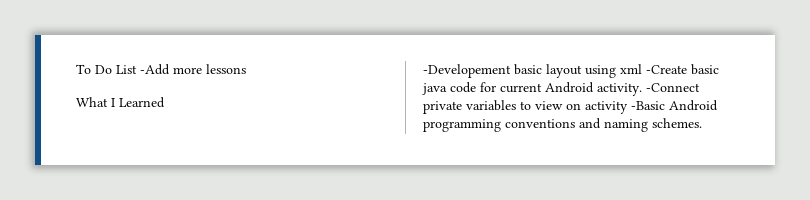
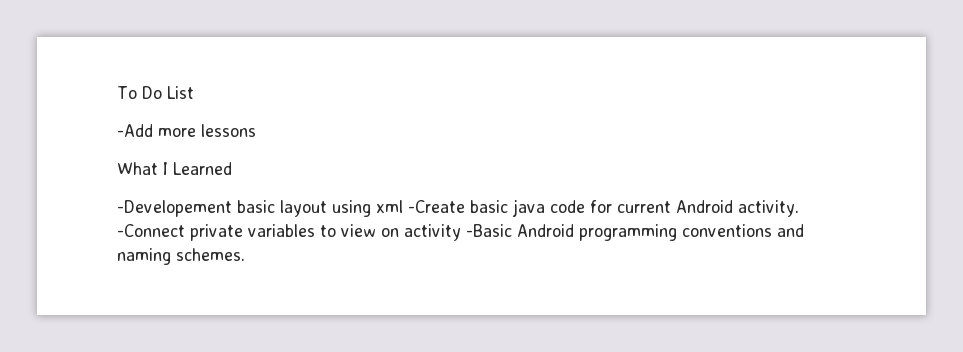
- To Do List -Add more lessons
+ To Do List
+ -Add more lessons

